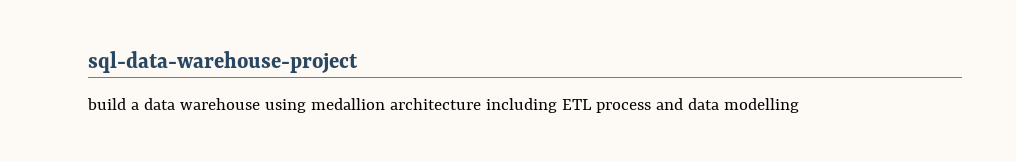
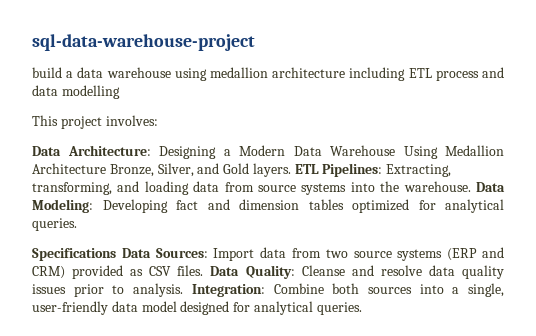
+ This project involves:
+ Data Architecture: Designing a Modern Data Warehouse Using Medallion Architecture Bronze, Silver, and Gold layers. ETL Pipelines: Extracting, transforming, and loading data from source systems into the warehouse. Data Modeling: Developing fact and dimension tables optimized for analytical queries.
+ Specifications Data Sources: Import data from two source systems (ERP and CRM) provided as CSV files. Data Quality: Cleanse and resolve data quality issues prior to analysis. Integration: Combine both sources into a single, user-friendly data model designed for analytical queries.

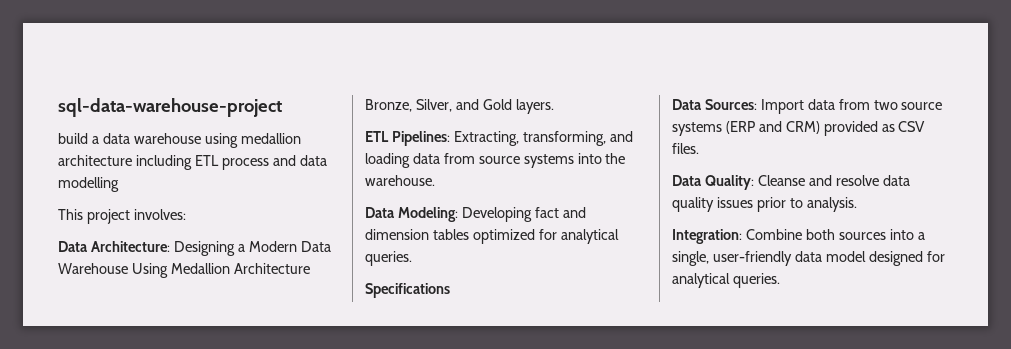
- Data Architecture: Designing a Modern Data Warehouse Using Medallion Architecture Bronze, Silver, and Gold layers. ETL Pipelines: Extracting, transforming, and loading data from source systems into the warehouse. Data Modeling: Developing fact and dimension tables optimized for analytical queries.
+ Data Architecture: Designing a Modern Data Warehouse Using Medallion Architecture Bronze, Silver, and Gold layers.
+ ETL Pipelines: Extracting, transforming, and loading data from source systems into the warehouse.
+ Data Modeling: Developing fact and dimension tables optimized for analytical queries.
- Specifications Data Sources: Import data from two source systems (ERP and CRM) provided as CSV files. Data Quality: Cleanse and resolve data quality issues prior to analysis. Integration: Combine both sources into a single, user-friendly data model designed for analytical queries.
+ Specifications
+ Data Sources: Import data from two source systems (ERP and CRM) provided as CSV files.
+ Data Quality: Cleanse and resolve data quality issues prior to analysis.
+ Integration: Combine both sources into a single, user-friendly data model designed for analytical queries.

